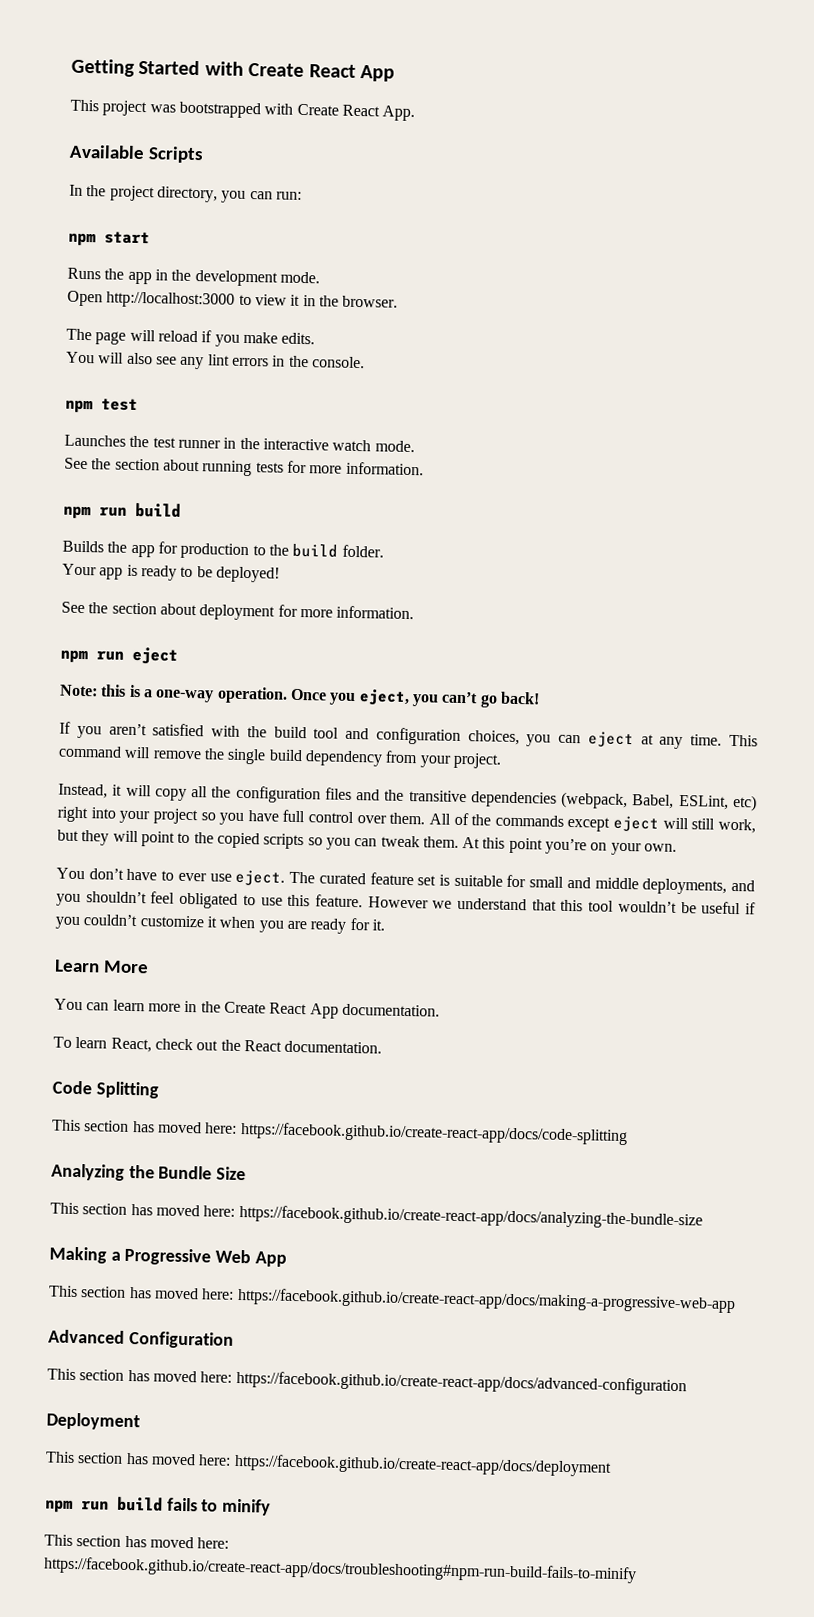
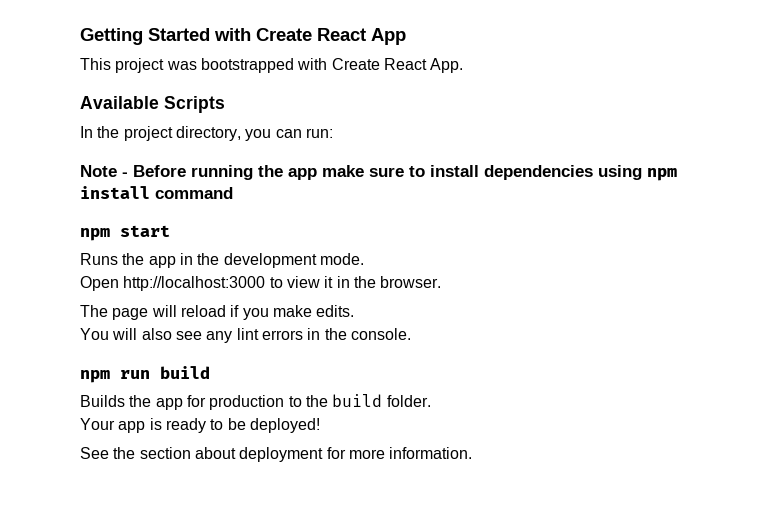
+ Note - Before running the app make sure to install dependencies using npm install command
- npm test
- Launches the test runner in the interactive watch mode.
- See the section about running tests for more information.
- npm run eject
- Note: this is a one-way operation. Once you eject, you can’t go back!
- If you aren’t satisfied with the build tool and configuration choices, you can eject at any time. This command will remove the single build dependency from your project.
- Instead, it will copy all the configuration files and the transitive dependencies (webpack, Babel, ESLint, etc) right into your project so you have full control over them. All of the commands except eject will still work, but they will point to the copied scripts so you can tweak them. At this point you’re on your own.
- You don’t have to ever use eject. The curated feature set is suitable for small and middle deployments, and you shouldn’t feel obligated to use this feature. However we understand that this tool wouldn’t be useful if you couldn’t customize it when you are ready for it.
- Learn More
- You can learn more in the Create React App documentation.
- To learn React, check out the React documentation.
- Code Splitting
- This section has moved here: https://facebook.github.io/create-react-app/docs/code-splitting
- Analyzing the Bundle Size
- This section has moved here: https://facebook.github.io/create-react-app/docs/analyzing-the-bundle-size
- Making a Progressive Web App
- This section has moved here: https://facebook.github.io/create-react-app/docs/making-a-progressive-web-app
- Advanced Configuration
- This section has moved here: https://facebook.github.io/create-react-app/docs/advanced-configuration
- Deployment
- This section has moved here: https://facebook.github.io/create-react-app/docs/deployment
- npm run build fails to minify
- This section has moved here: https://facebook.github.io/create-react-app/docs/troubleshooting#npm-run-build-fails-to-minify

